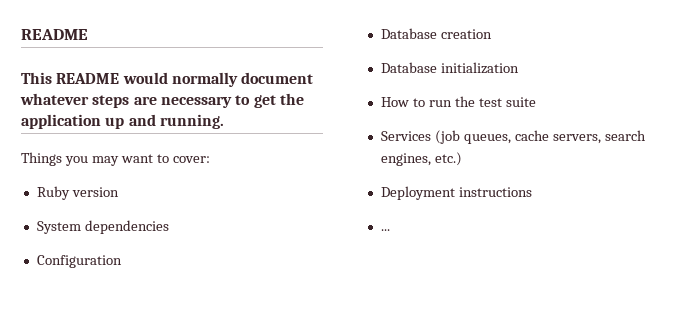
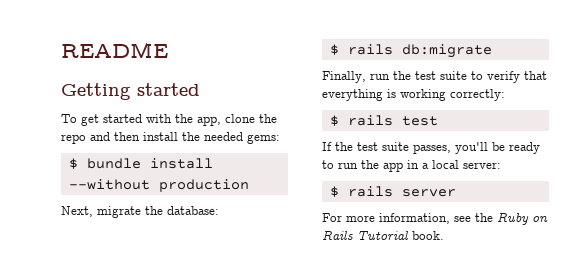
- This README would normally document whatever steps are necessary to get the application up and running.
- Things you may want to cover:
- Ruby version
- System dependencies
- Configuration
- Database creation
- Database initialization
- How to run the test suite
- Services (job queues, cache servers, search engines, etc.)
- Deployment instructions
- ...
+ Getting started
+ To get started with the app, clone the repo and then install the needed gems:
+ $ bundle install --without production
+ Next, migrate the database:
+ $ rails db:migrate
+ Finally, run the test suite to verify that everything is working correctly:
+ $ rails test
+ If the test suite passes, you'll be ready to run the app in a local server:
+ $ rails server
+ For more information, see the Ruby on Rails Tutorial book.

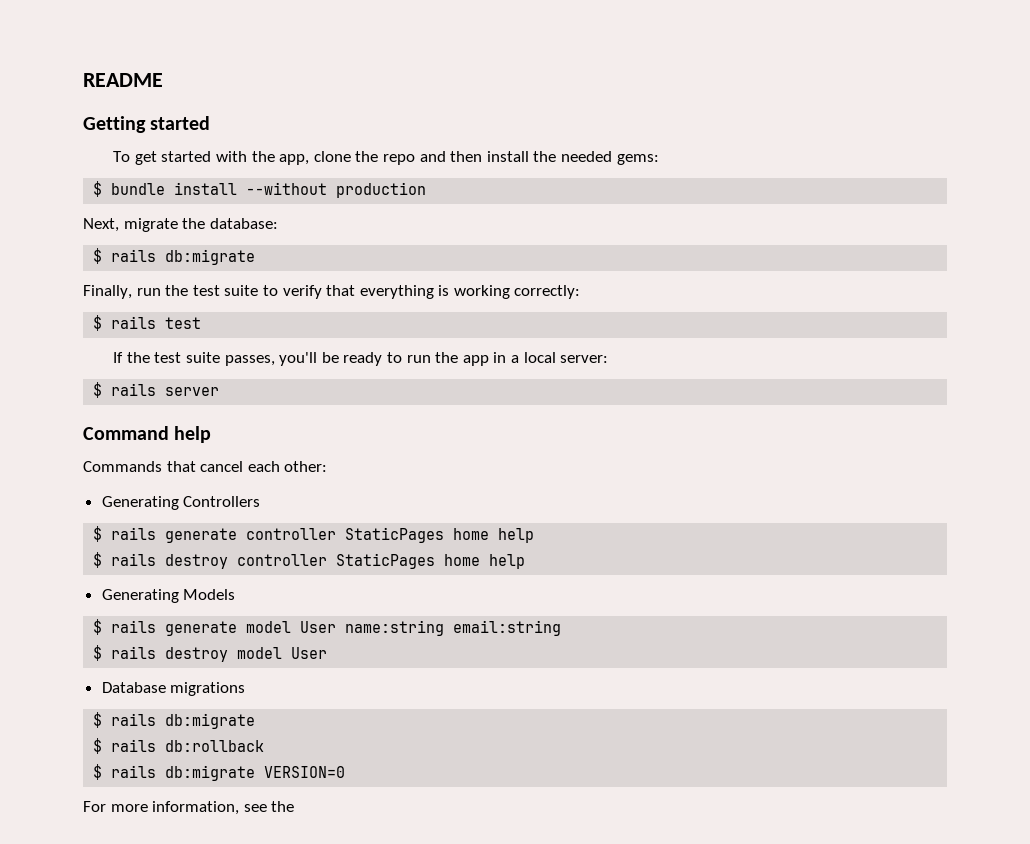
+ Command help
+ Commands that cancel each other:
+ Generating Controllers
+ $ rails generate controller StaticPages home help
+ $ rails destroy controller StaticPages home help
+ Generating Models
+ $ rails generate model User name:string email:string
+ $ rails destroy model User
+ Database migrations
+ $ rails db:migrate
+ $ rails db:rollback
+ $ rails db:migrate VERSION=0
- For more information, see the Ruby on Rails Tutorial book.
+ For more information, see the

